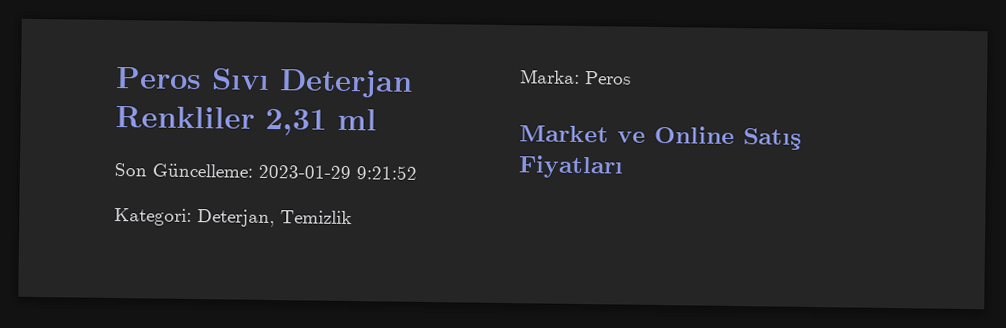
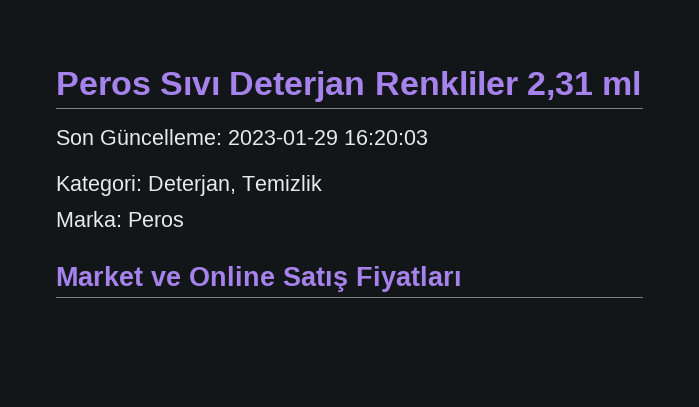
- Son Güncelleme: 2023-01-29 9:21:52
+ Son Güncelleme: 2023-01-29 16:20:03

